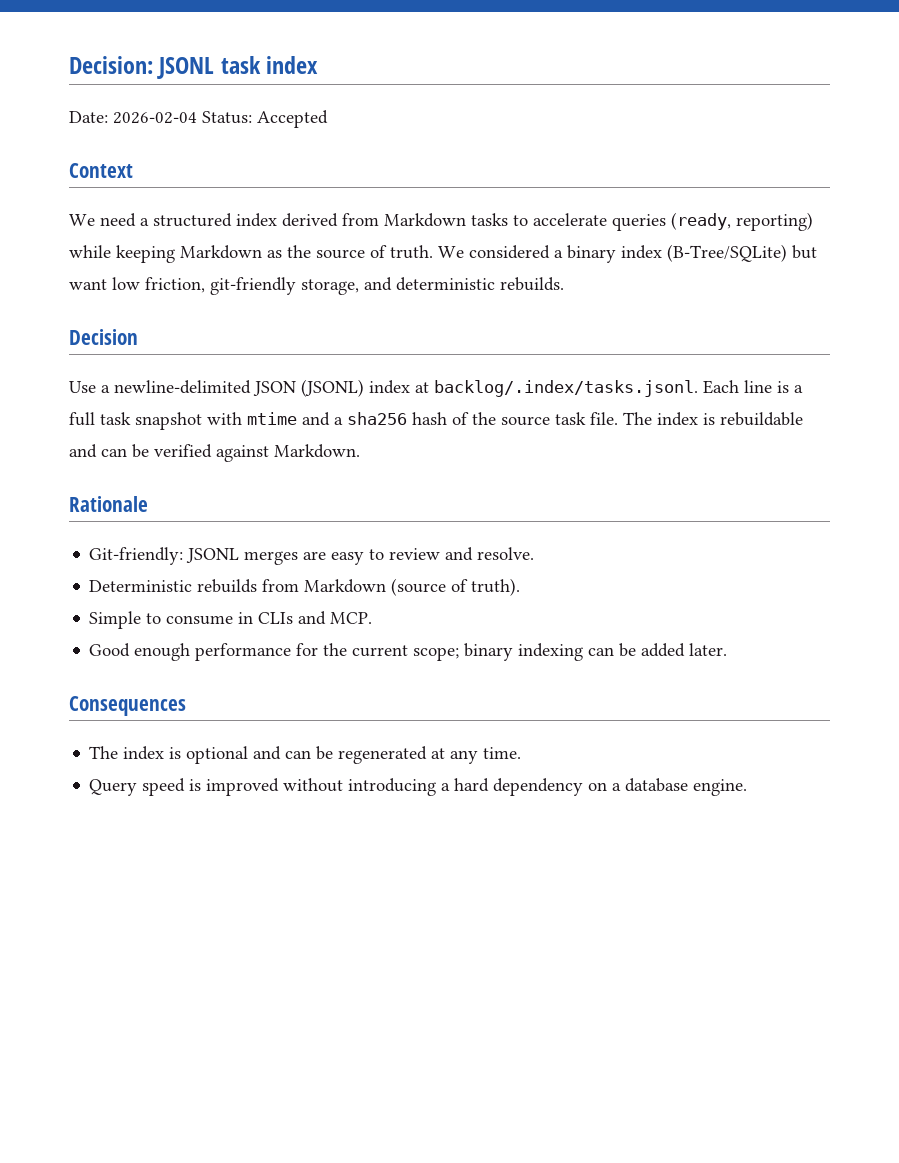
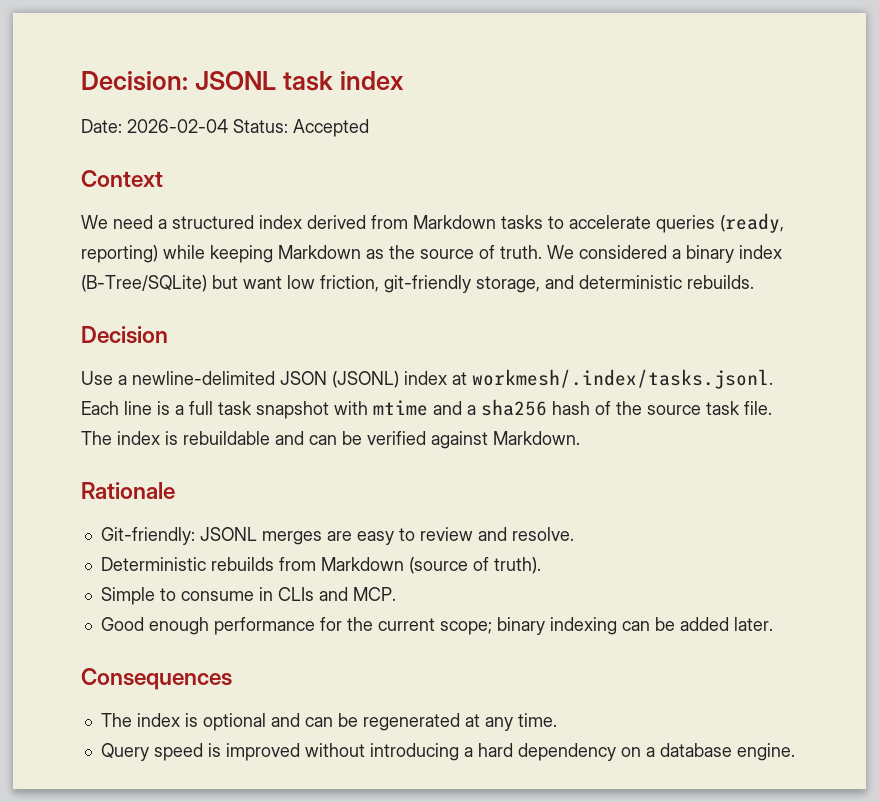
- Use a newline-delimited JSON (JSONL) index at backlog/.index/tasks.jsonl. Each line is a full task snapshot with mtime and a sha256 hash of the source task file.
+ Use a newline-delimited JSON (JSONL) index at workmesh/.index/tasks.jsonl. Each line is a full task snapshot with mtime and a sha256 hash of the source task file.

